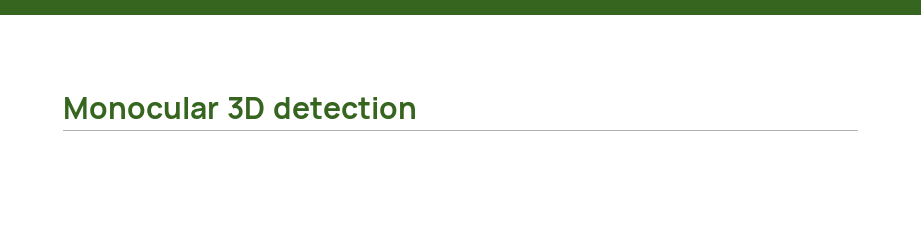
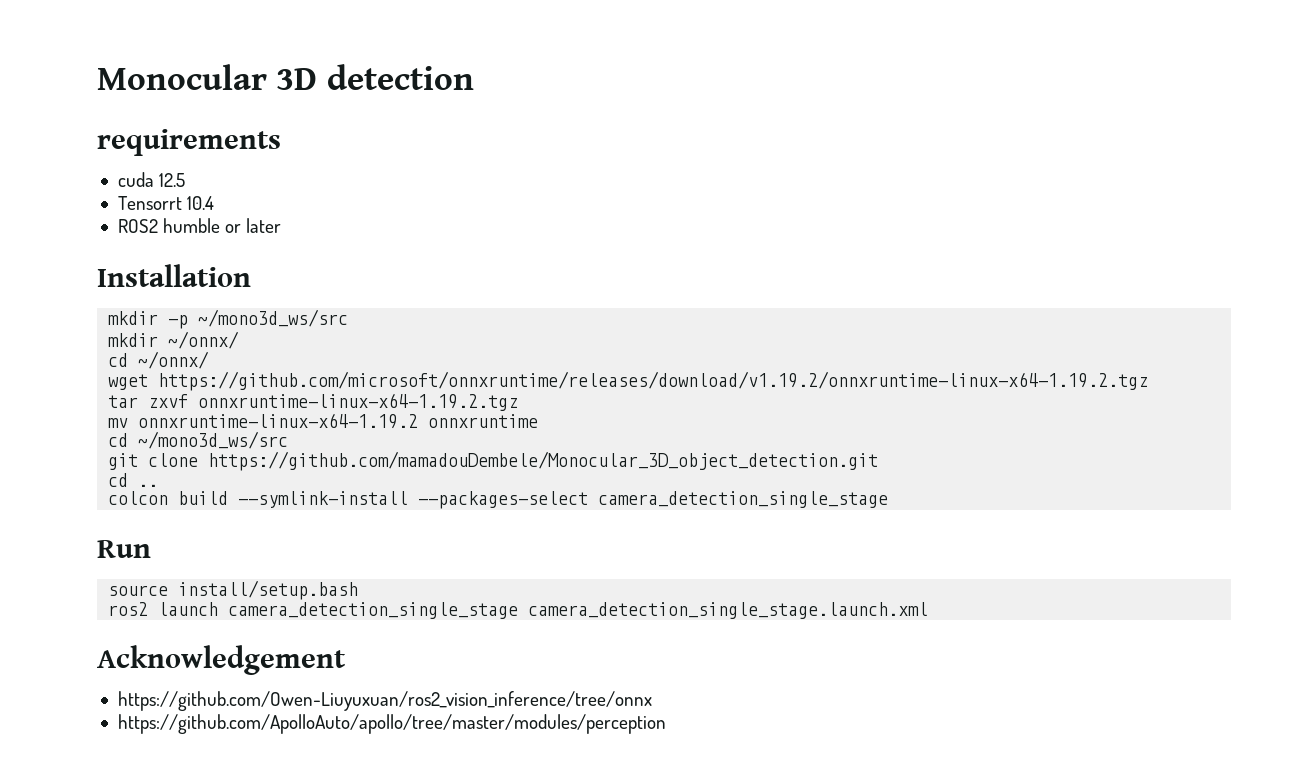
+ requirements
+ cuda 12.5
+ Tensorrt 10.4
+ ROS2 humble or later
+ Installation
+ mkdir -p ~/mono3d_ws/src
+ mkdir ~/onnx/
+ cd ~/onnx/
+ wget https://github.com/microsoft/onnxruntime/releases/download/v1.19.2/onnxruntime-linux-x64-1.19.2.tgz
+ tar zxvf onnxruntime-linux-x64-1.19.2.tgz
+ mv onnxruntime-linux-x64-1.19.2 onnxruntime
+ cd ~/mono3d_ws/src
+ git clone https://github.com/mamadouDembele/Monocular_3D_object_detection.git
+ cd ..
+ colcon build --symlink-install --packages-select camera_detection_single_stage
+ Run
+ source install/setup.bash
+ ros2 launch camera_detection_single_stage camera_detection_single_stage.launch.xml
+ Acknowledgement
+ https://github.com/Owen-Liuyuxuan/ros2_vision_inference/tree/onnx
+ https://github.com/ApolloAuto/apollo/tree/master/modules/perception

